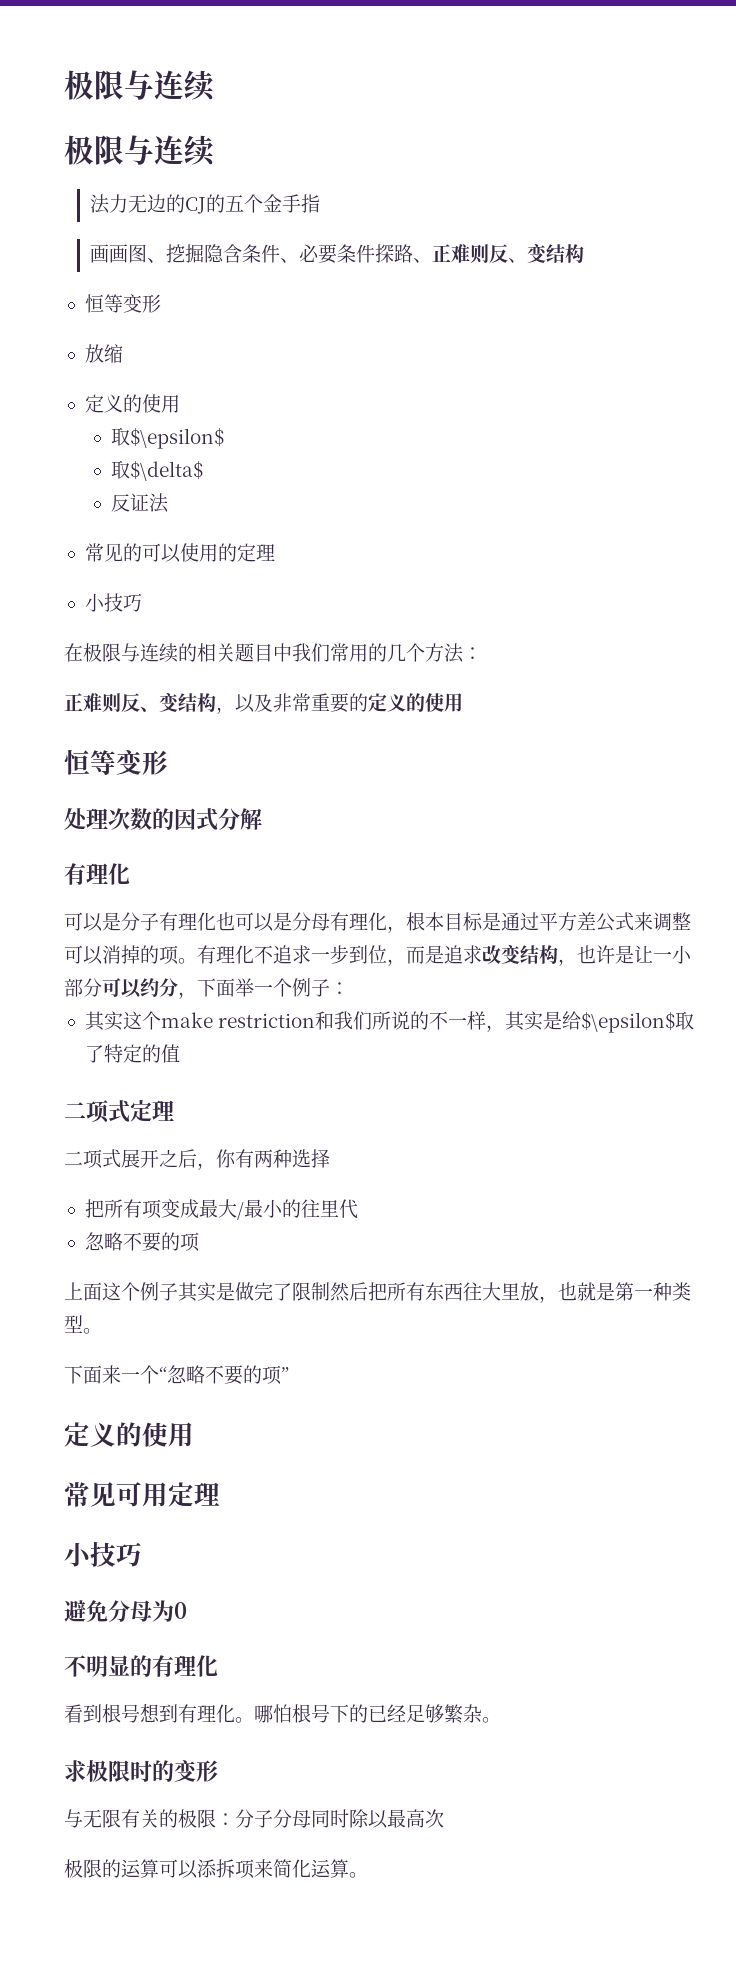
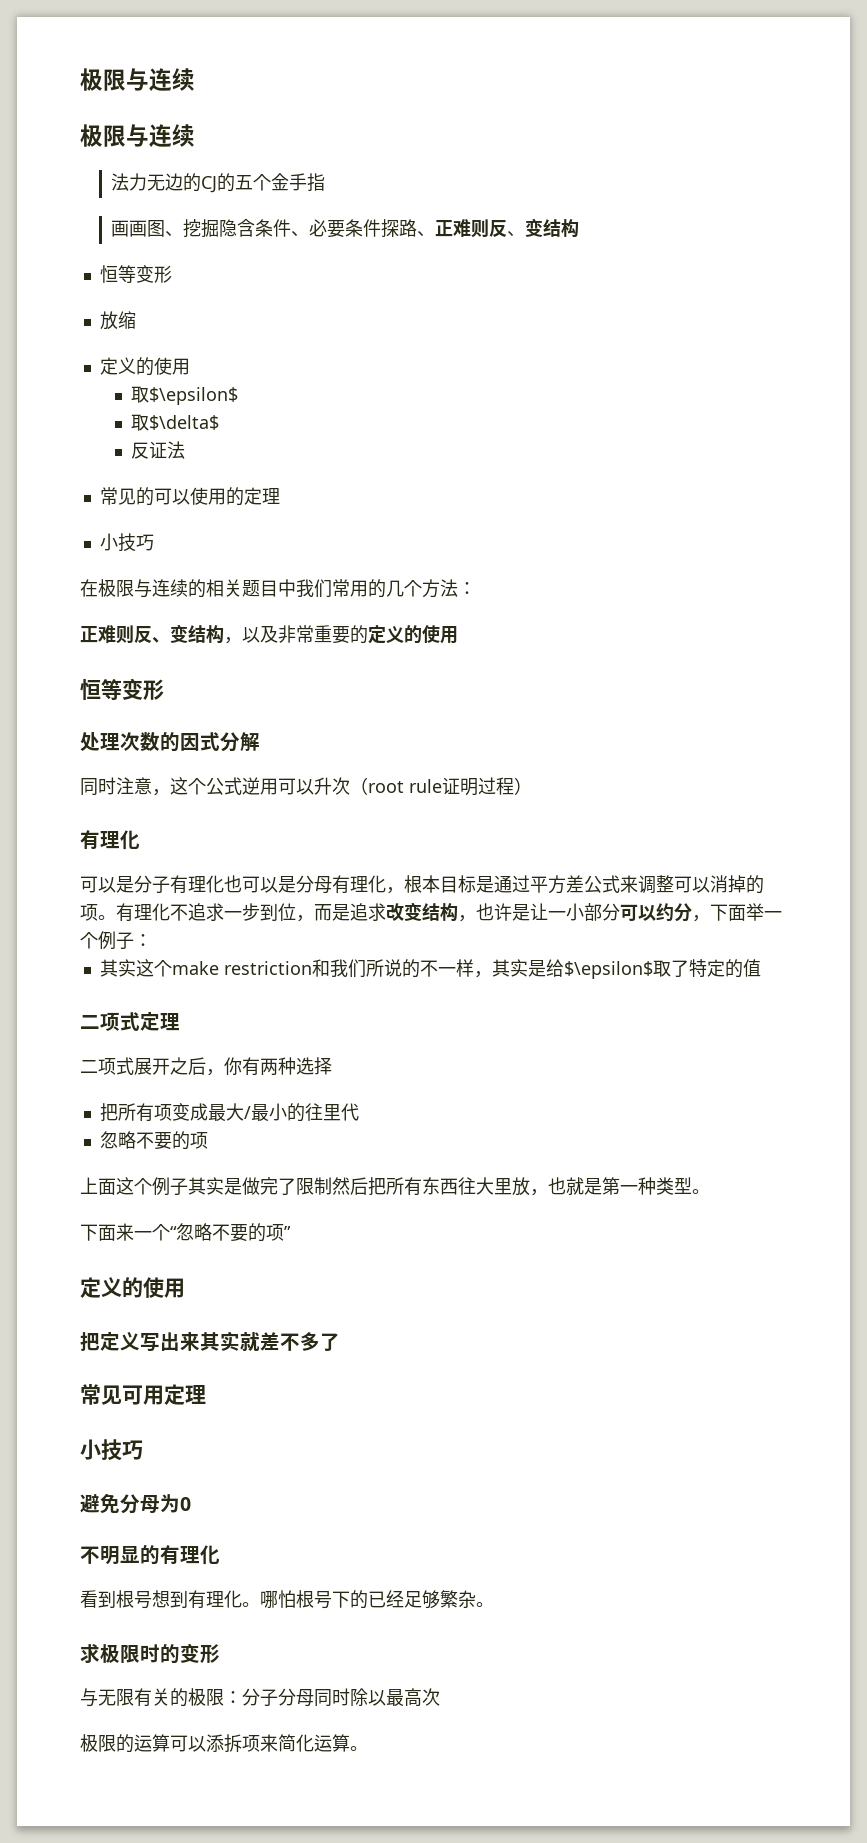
+ 同时注意，这个公式逆用可以升次（root rule证明过程）
+ 把定义写出来其实就差不多了

